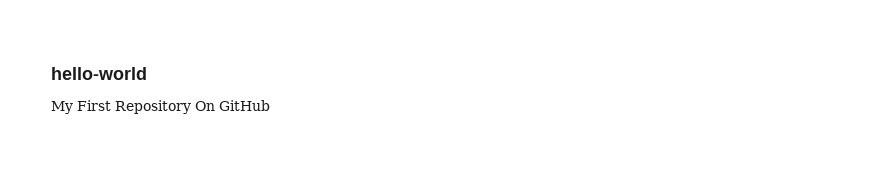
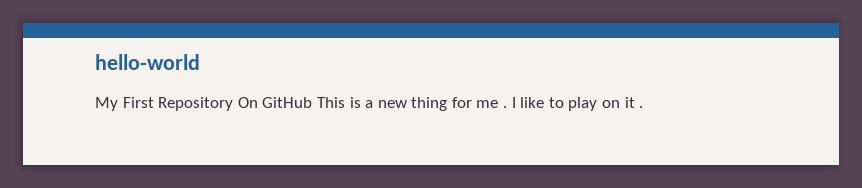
- My First Repository On GitHub
+ My First Repository On GitHub This is a new thing for me . I like to play on it .

